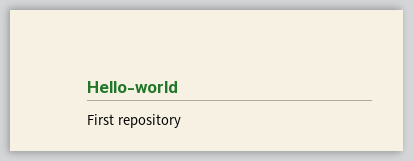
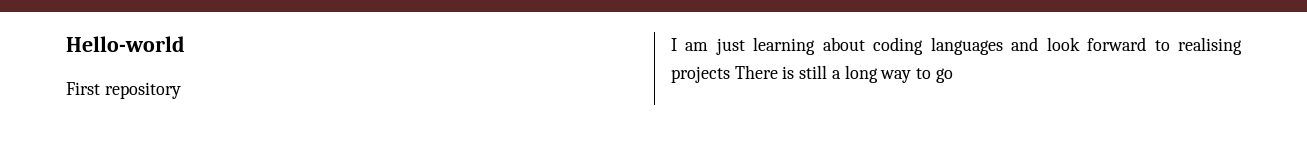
+ I am just learning about coding languages and look forward to realising projects There is still a long way to go

